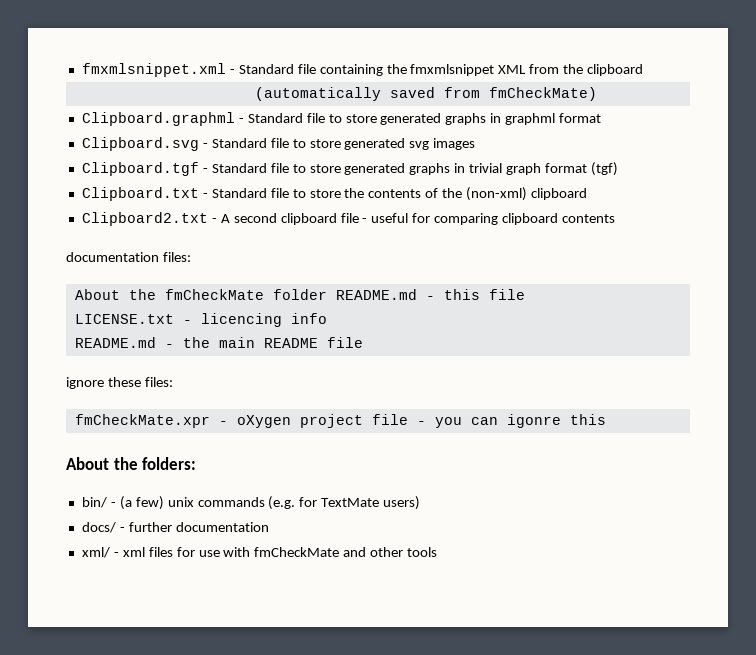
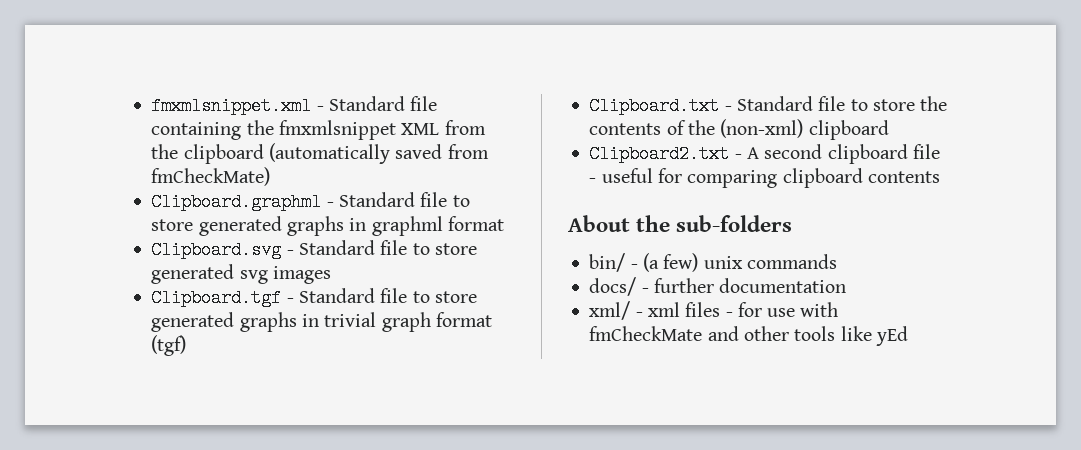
- fmxmlsnippet.xml - Standard file containing the fmxmlsnippet XML from the clipboard
- (automatically saved from fmCheckMate)
+ fmxmlsnippet.xml - Standard file containing the fmxmlsnippet XML from the clipboard (automatically saved from fmCheckMate)
- documentation files:
- About the fmCheckMate folder README.md - this file
- LICENSE.txt - licencing info
- README.md - the main README file
- ignore these files:
- fmCheckMate.xpr - oXygen project file - you can igonre this
- About the folders:
+ About the sub-folders
- bin/ - (a few) unix commands (e.g. for TextMate users)
+ bin/ - (a few) unix commands
- xml/ - xml files for use with fmCheckMate and other tools
+ xml/ - xml files - for use with fmCheckMate and other tools like yEd

